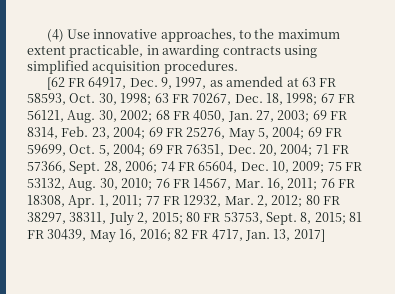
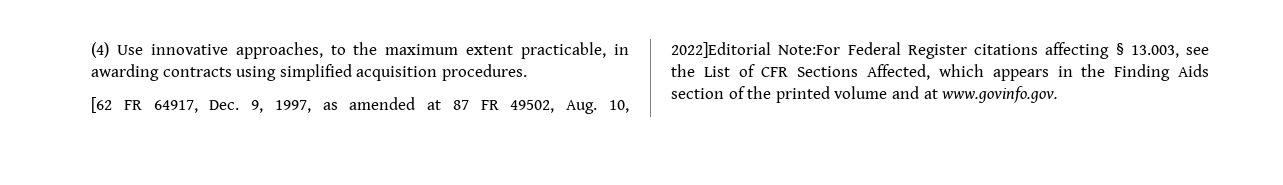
- [62 FR 64917, Dec. 9, 1997, as amended at 63 FR 58593, Oct. 30, 1998; 63 FR 70267, Dec. 18, 1998; 67 FR 56121, Aug. 30, 2002; 68 FR 4050, Jan. 27, 2003; 69 FR 8314, Feb. 23, 2004; 69 FR 25276, May 5, 2004; 69 FR 59699, Oct. 5, 2004; 69 FR 76351, Dec. 20, 2004; 71 FR 57366, Sept. 28, 2006; 74 FR 65604, Dec. 10, 2009; 75 FR 53132, Aug. 30, 2010; 76 FR 14567, Mar. 16, 2011; 76 FR 18308, Apr. 1, 2011; 77 FR 12932, Mar. 2, 2012; 80 FR 38297, 38311, July 2, 2015; 80 FR 53753, Sept. 8, 2015; 81 FR 30439, May 16, 2016; 82 FR 4717, Jan. 13, 2017]
+ [62 FR 64917, Dec. 9, 1997, as amended at 87 FR 49502, Aug. 10, 2022]Editorial Note:For Federal Register citations affecting § 13.003, see the List of CFR Sections Affected, which appears in the Finding Aids section of the printed volume and at www.govinfo.gov.

